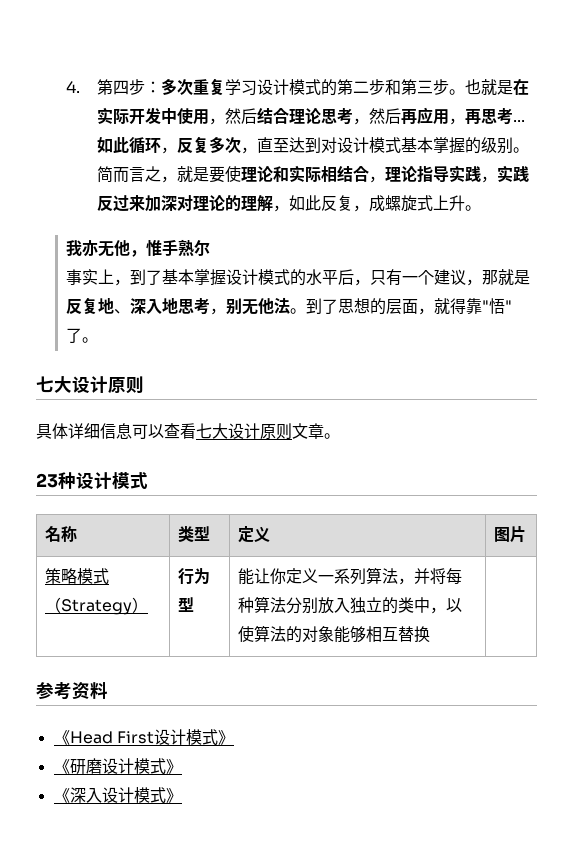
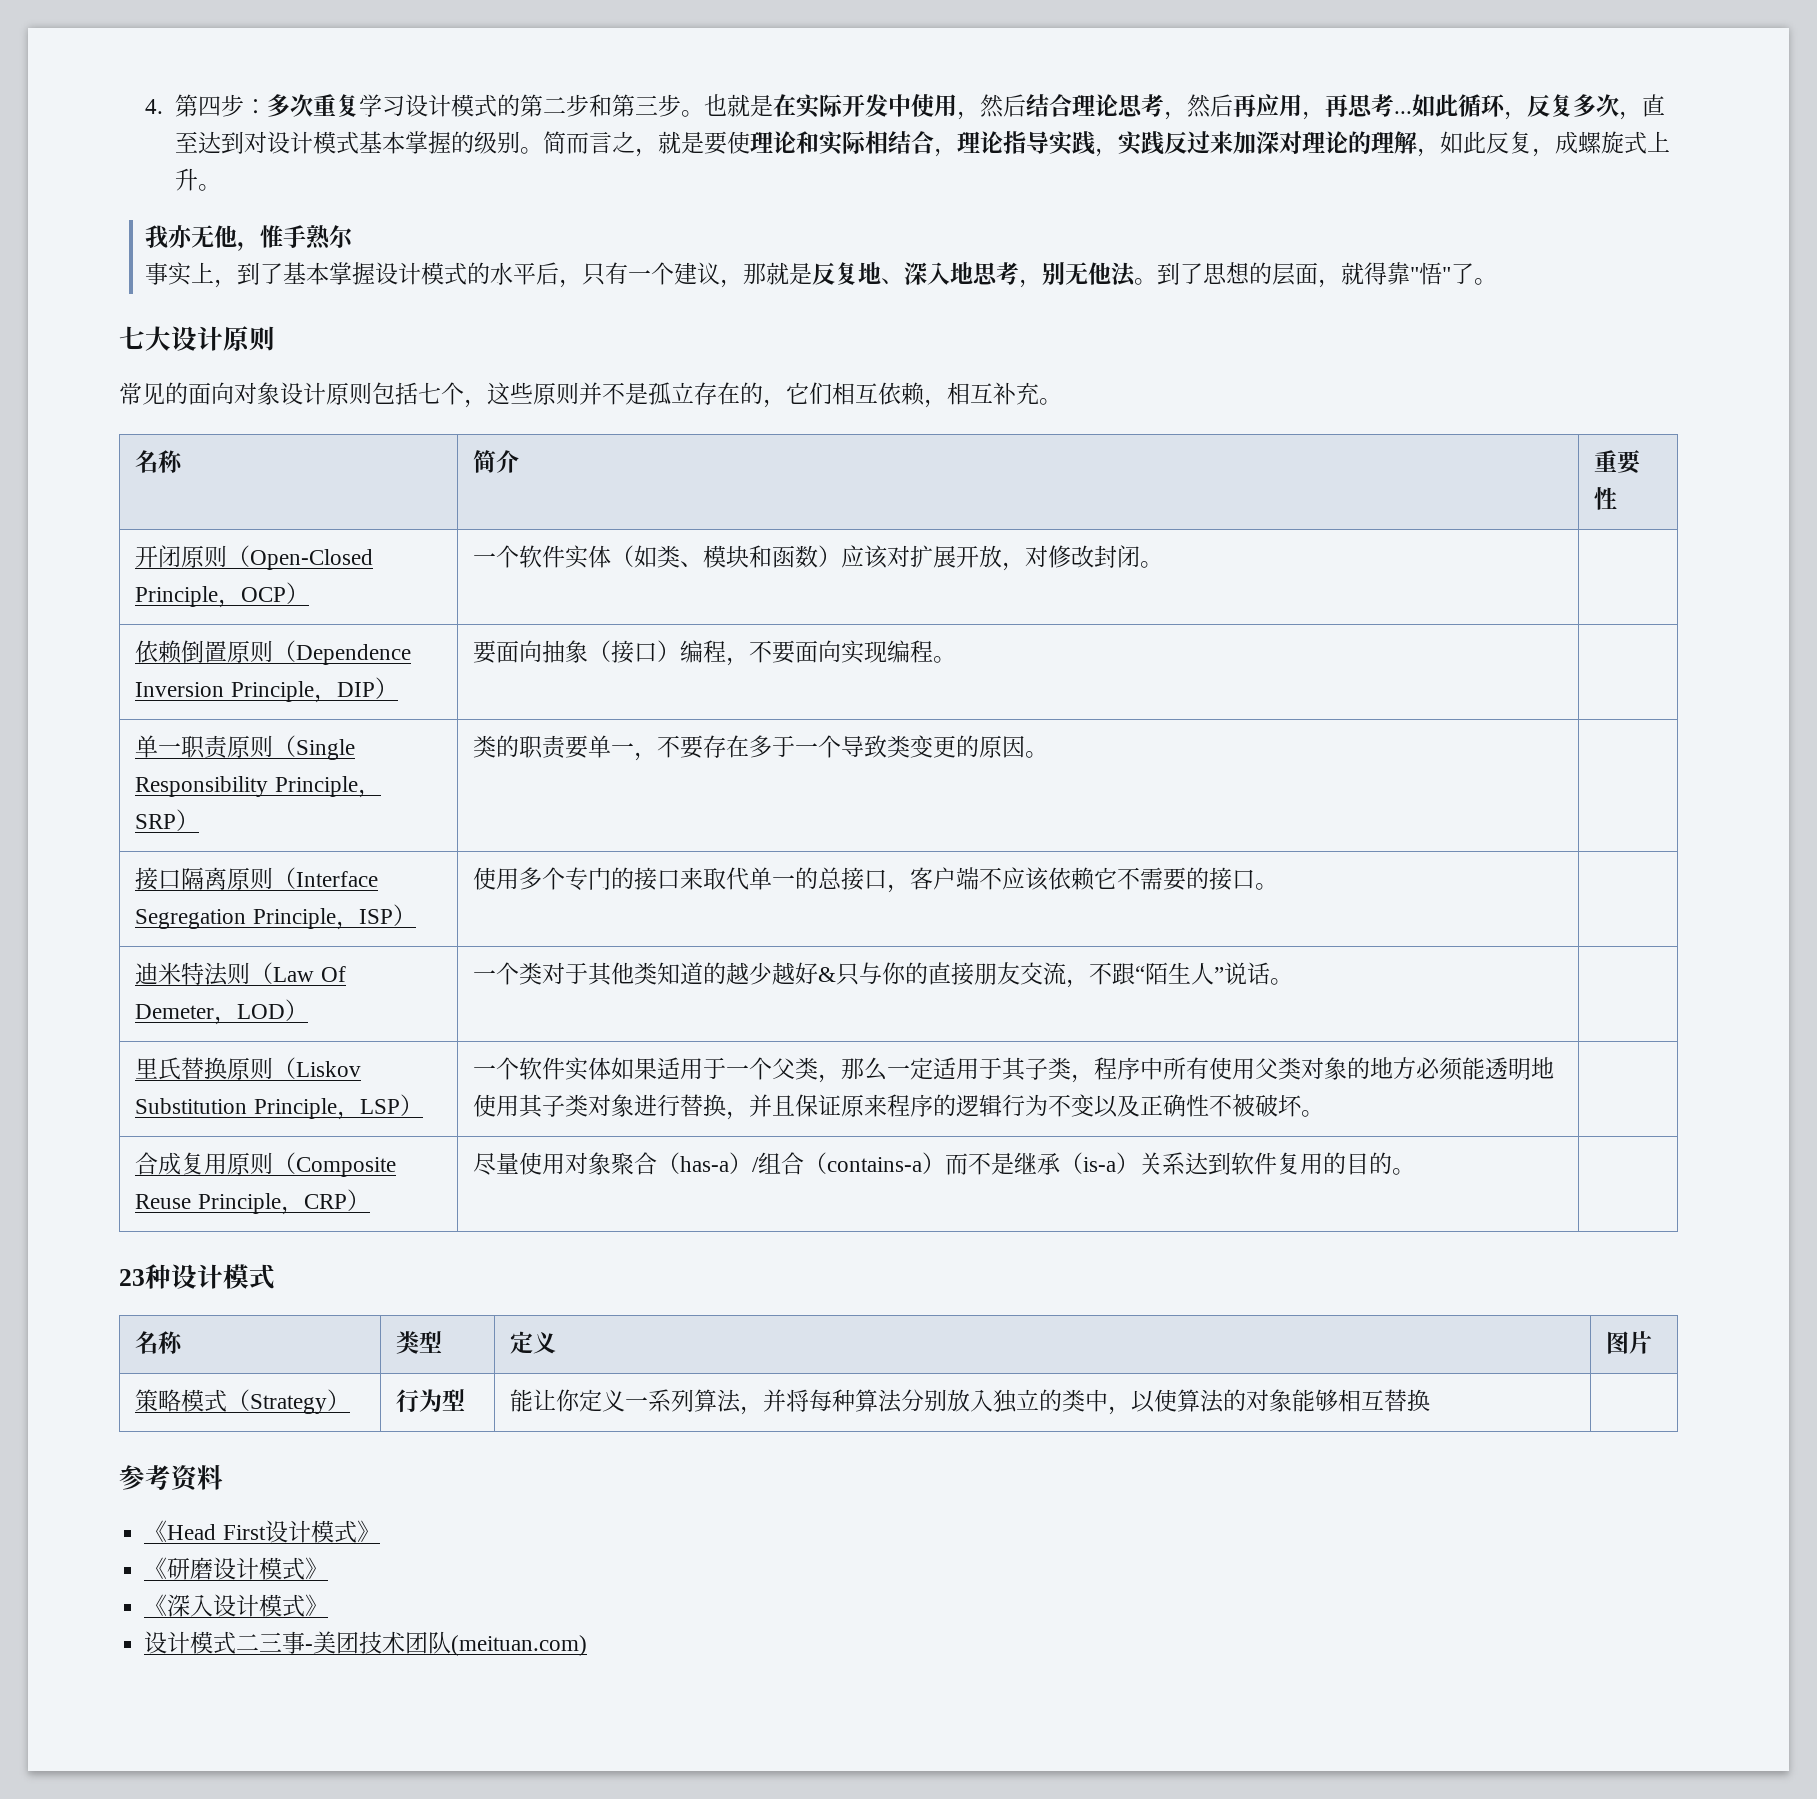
- 具体详细信息可以查看七大设计原则文章。
+ 常见的面向对象设计原则包括七个，这些原则并不是孤立存在的，它们相互依赖，相互补充。
+ 名称 | 简介 | 重要性
+ 开闭原则（Open-Closed Principle，OCP） | 一个软件实体（如类、模块和函数）应该对扩展开放，对修改封闭。 |
+ 依赖倒置原则（Dependence Inversion Principle，DIP） | 要面向抽象（接口）编程，不要面向实现编程。 |
+ 单一职责原则（Single Responsibility Principle，SRP） | 类的职责要单一，不要存在多于一个导致类变更的原因。 |
+ 接口隔离原则（Interface Segregation Principle，ISP） | 使用多个专门的接口来取代单一的总接口，客户端不应该依赖它不需要的接口。 |
+ 迪米特法则（Law Of Demeter，LOD） | 一个类对于其他类知道的越少越好&只与你的直接朋友交流，不跟“陌生人”说话。 |
+ 里氏替换原则（Liskov Substitution Principle，LSP） | 一个软件实体如果适用于一个父类，那么一定适用于其子类，程序中所有使用父类对象的地方必须能透明地使用其子类对象进行替换，并且保证原来程序的逻辑行为不变以及正确性不被破坏。 |
+ 合成复用原则（Composite Reuse Principle，CRP） | 尽量使用对象聚合（has-a）/组合（contains-a）而不是继承（is-a）关系达到软件复用的目的。 |
+ 设计模式二三事-美团技术团队(meituan.com)

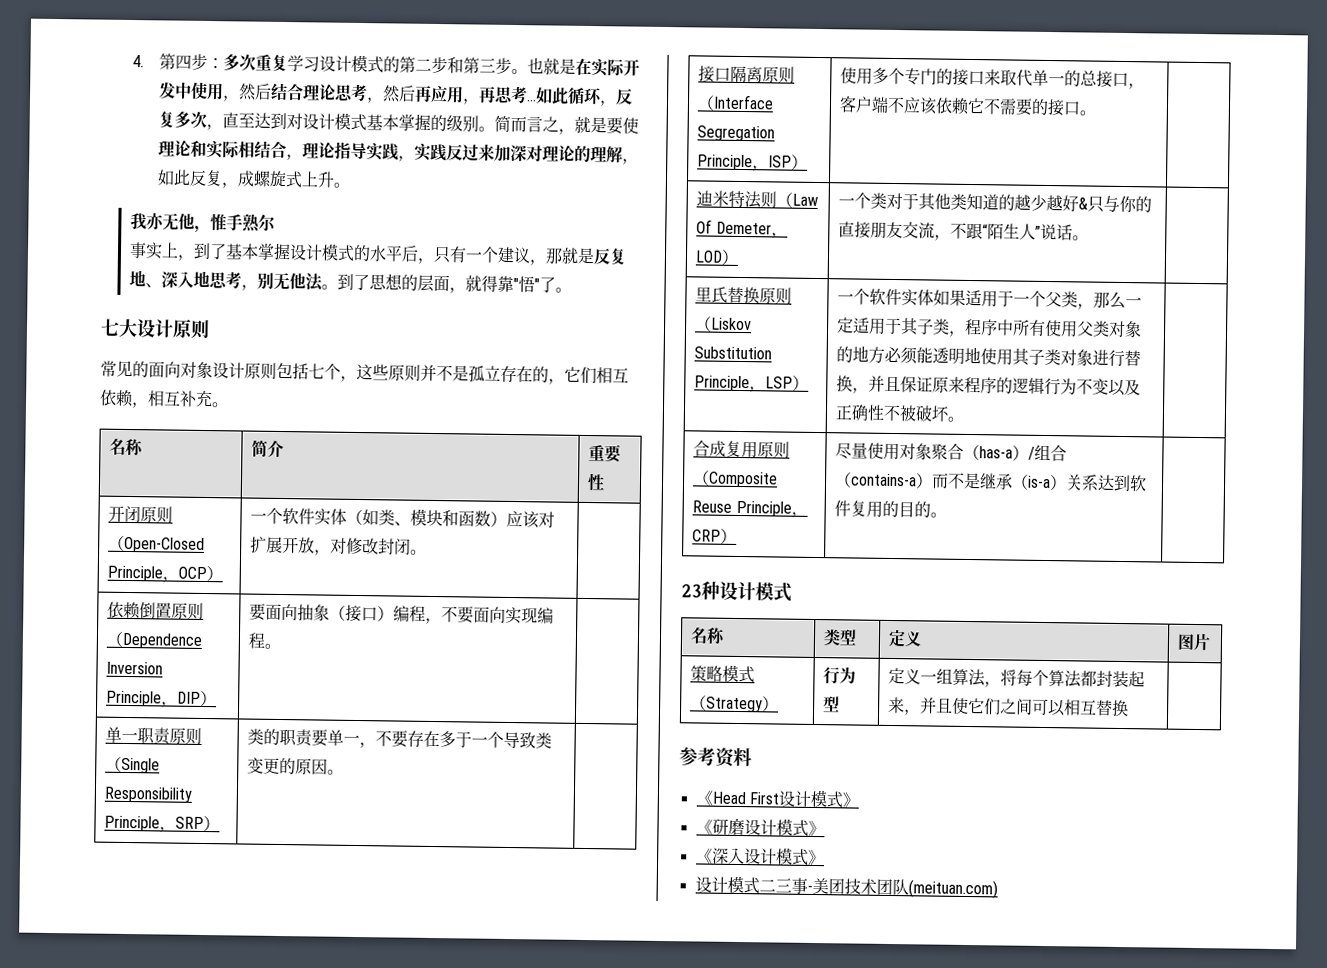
- 策略模式（Strategy） | 行为型 | 能让你定义一系列算法，并将每种算法分别放入独立的类中，以使算法的对象能够相互替换 |
+ 策略模式（Strategy） | 行为型 | 定义一组算法，将每个算法都封装起来，并且使它们之间可以相互替换 |

